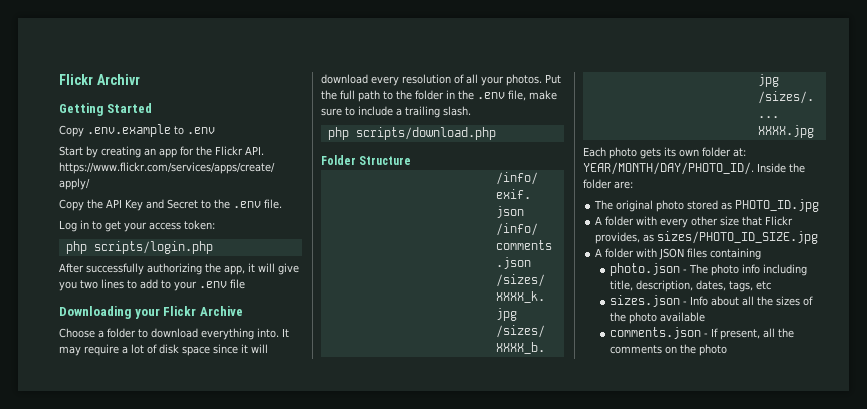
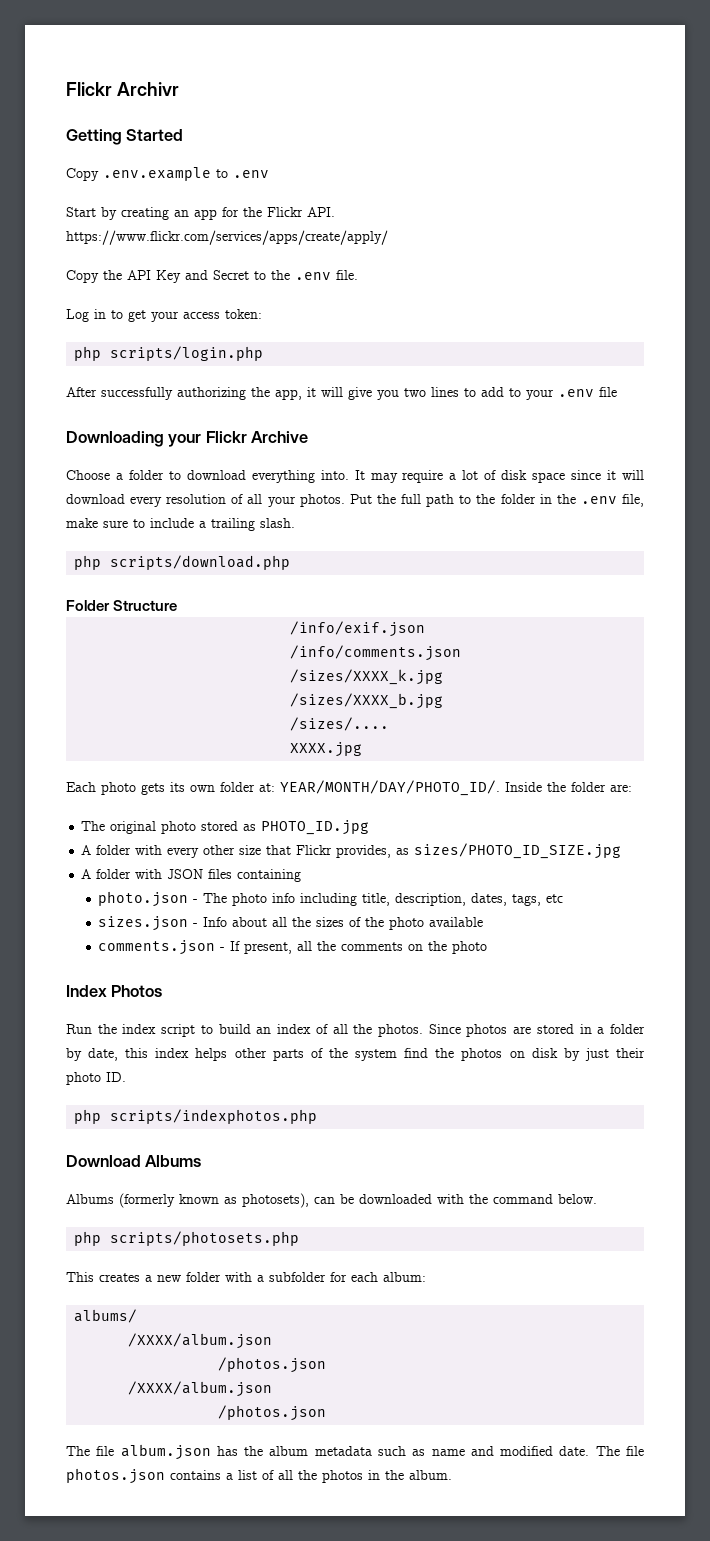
+ Index Photos
+ Run the index script to build an index of all the photos. Since photos are stored in a folder by date, this index helps other parts of the system find the photos on disk by just their photo ID.
+ php scripts/indexphotos.php
+ Download Albums
+ Albums (formerly known as photosets), can be downloaded with the command below.
+ php scripts/photosets.php
+ This creates a new folder with a subfolder for each album:
+ albums/
+ /XXXX/album.json
+ /photos.json
+ /XXXX/album.json
+ /photos.json
+ The file album.json has the album metadata such as name and modified date. The file photos.json contains a list of all the photos in the album.

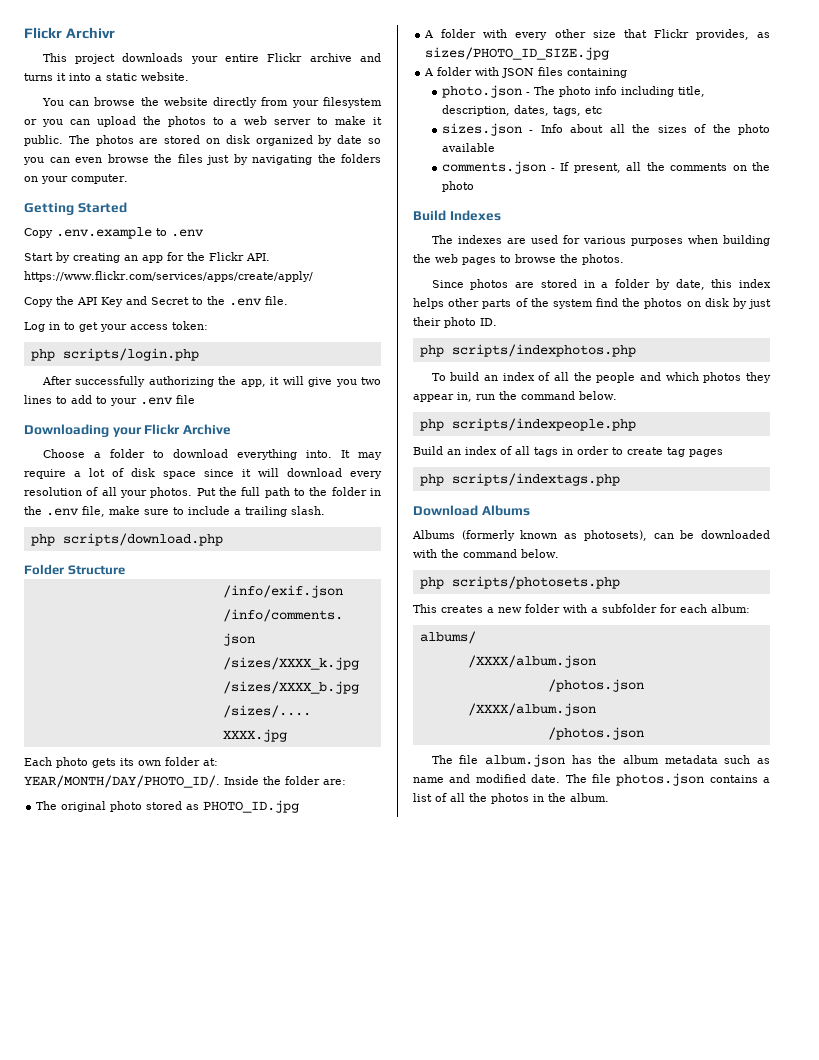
+ This project downloads your entire Flickr archive and turns it into a static website.
+ You can browse the website directly from your filesystem or you can upload the photos to a web server to make it public. The photos are stored on disk organized by date so you can even browse the files just by navigating the folders on your computer.
- Index Photos
- Run the index script to build an index of all the photos. Since photos are stored in a folder by date, this index helps other parts of the system find the photos on disk by just their photo ID.
+ Build Indexes
+ The indexes are used for various purposes when building the web pages to browse the photos.
+ Since photos are stored in a folder by date, this index helps other parts of the system find the photos on disk by just their photo ID.
+ To build an index of all the people and which photos they appear in, run the command below.
+ php scripts/indexpeople.php
+ Build an index of all tags in order to create tag pages
+ php scripts/indextags.php

